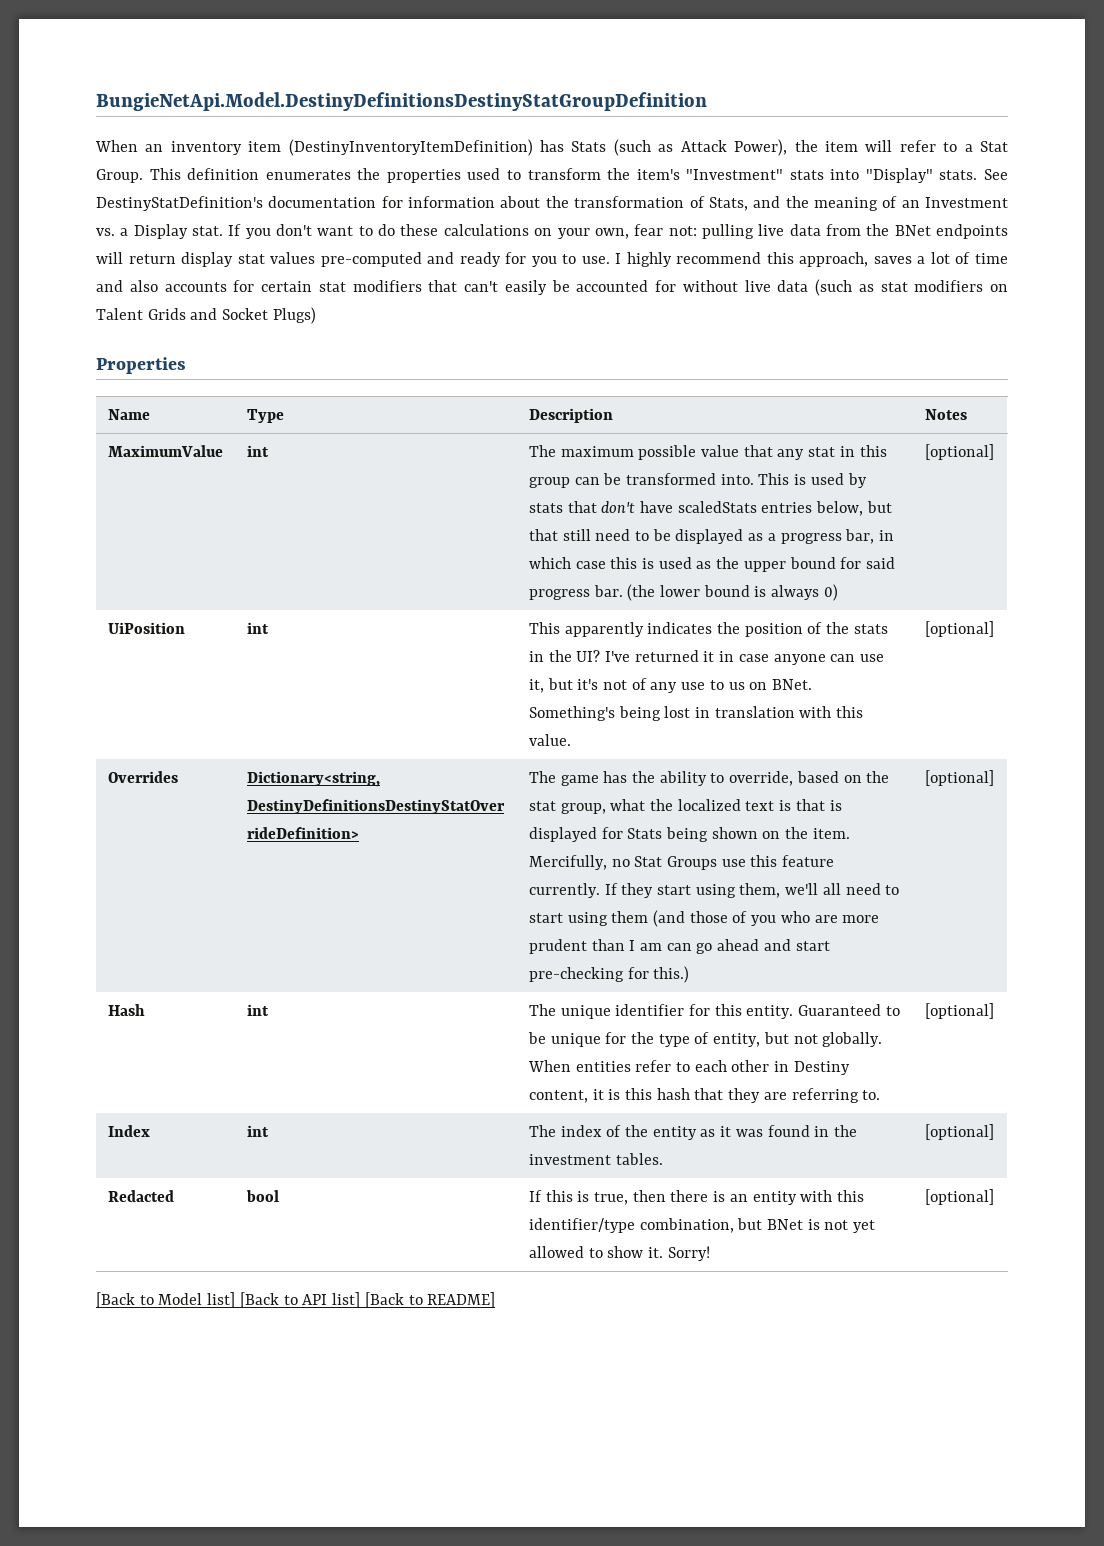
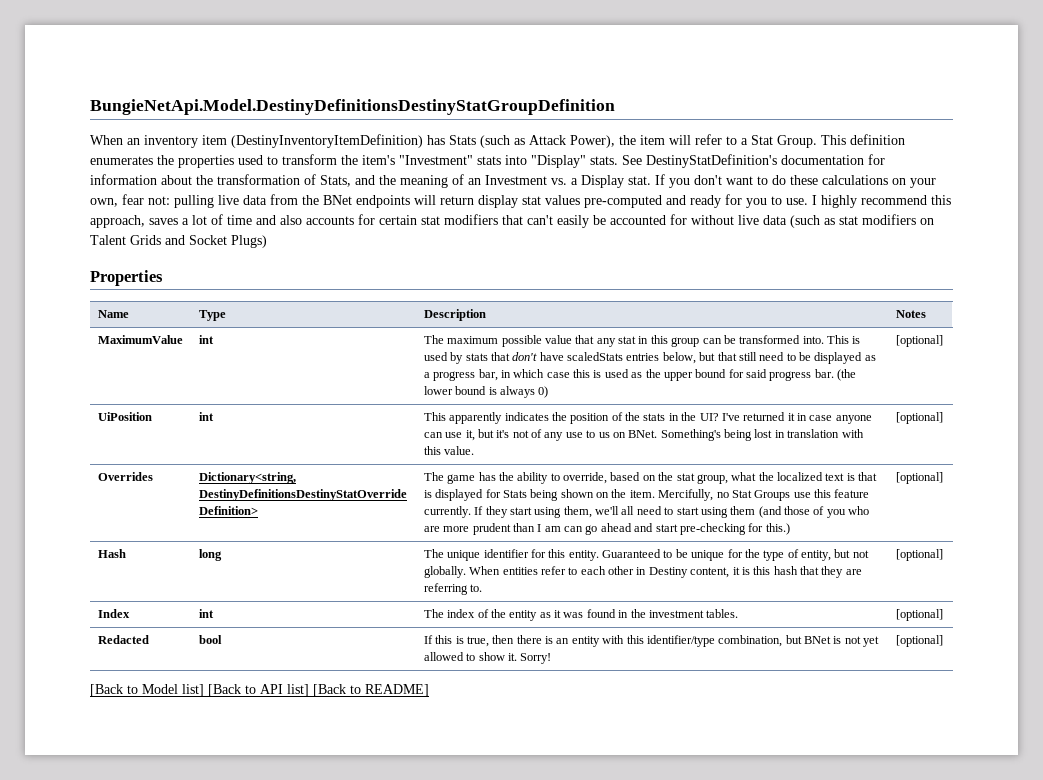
- Hash | int | The unique identifier for this entity. Guaranteed to be unique for the type of entity, but not globally. When entities refer to each other in Destiny content, it is this hash that they are referring to. | [optional]
+ Hash | long | The unique identifier for this entity. Guaranteed to be unique for the type of entity, but not globally. When entities refer to each other in Destiny content, it is this hash that they are referring to. | [optional]

